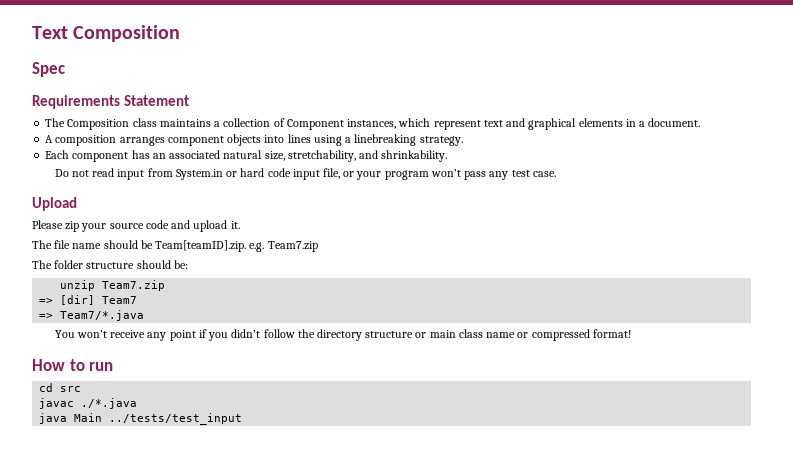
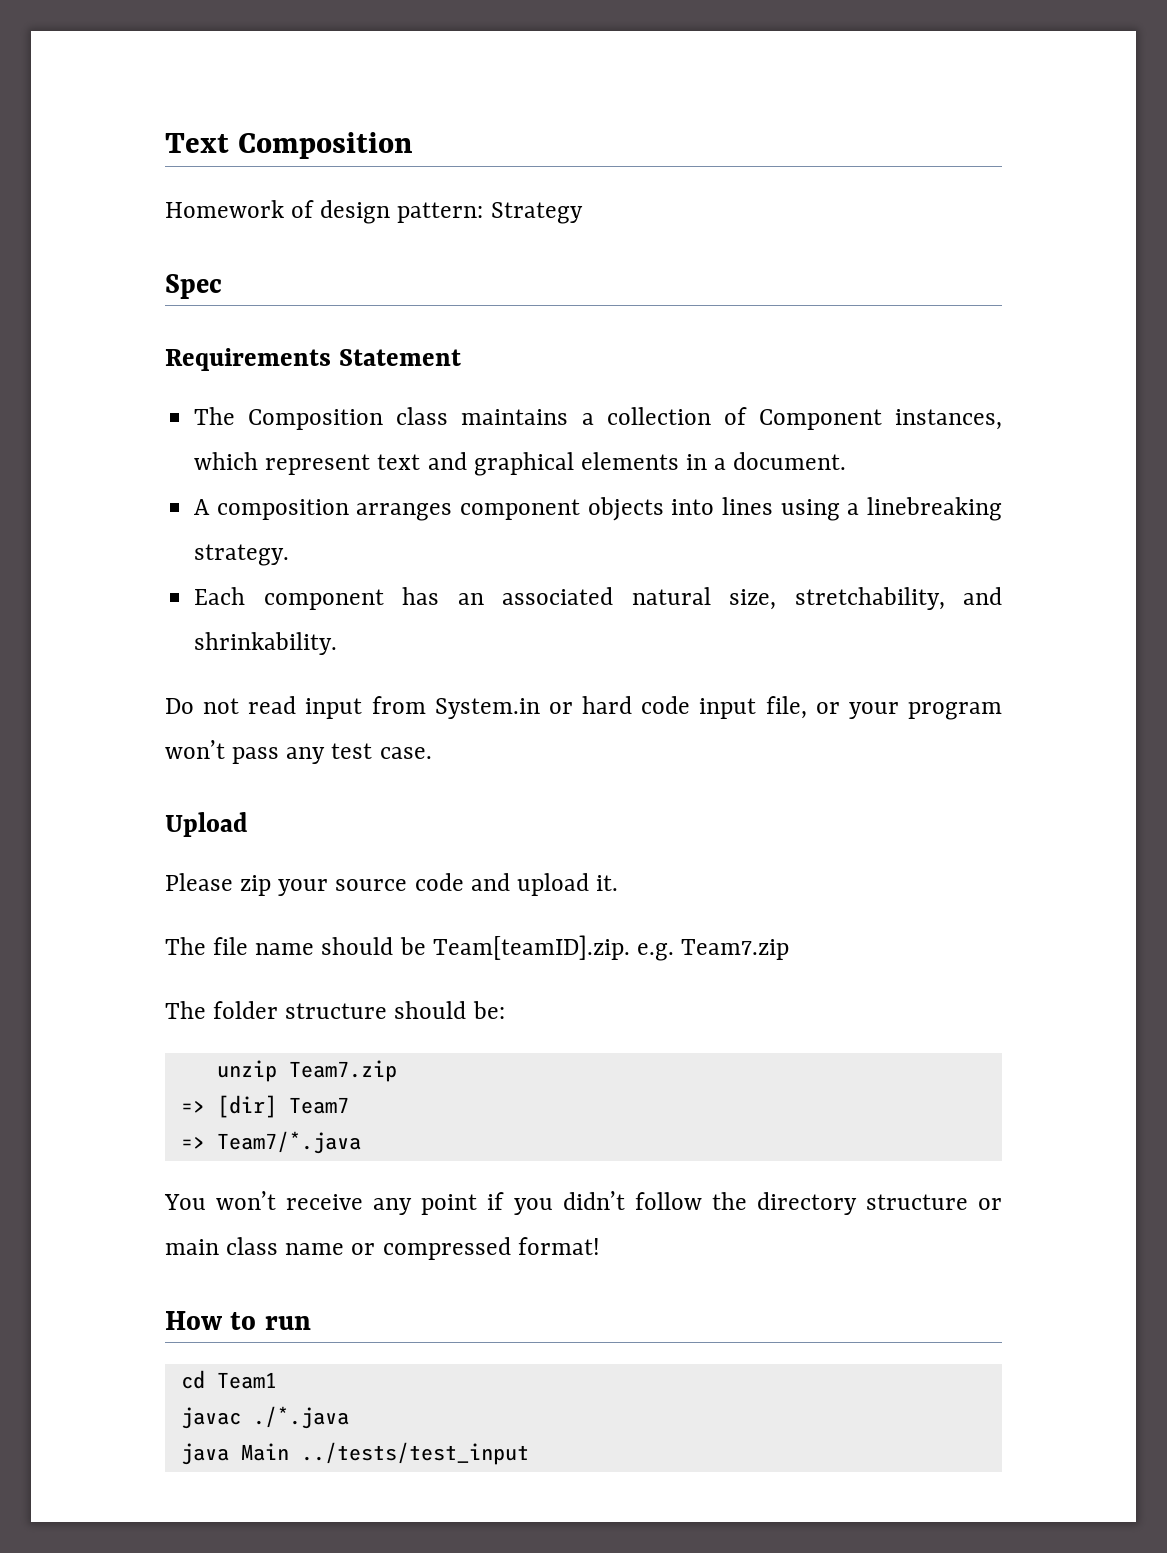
+ Homework of design pattern: Strategy
- cd src
+ cd Team1

